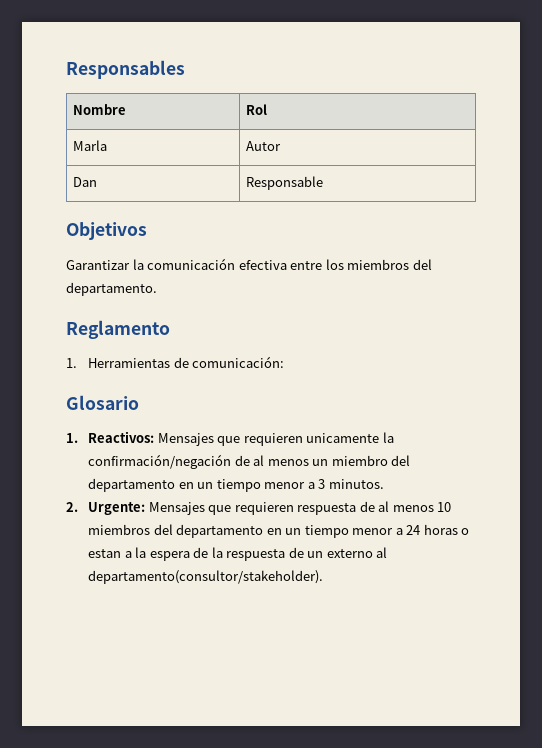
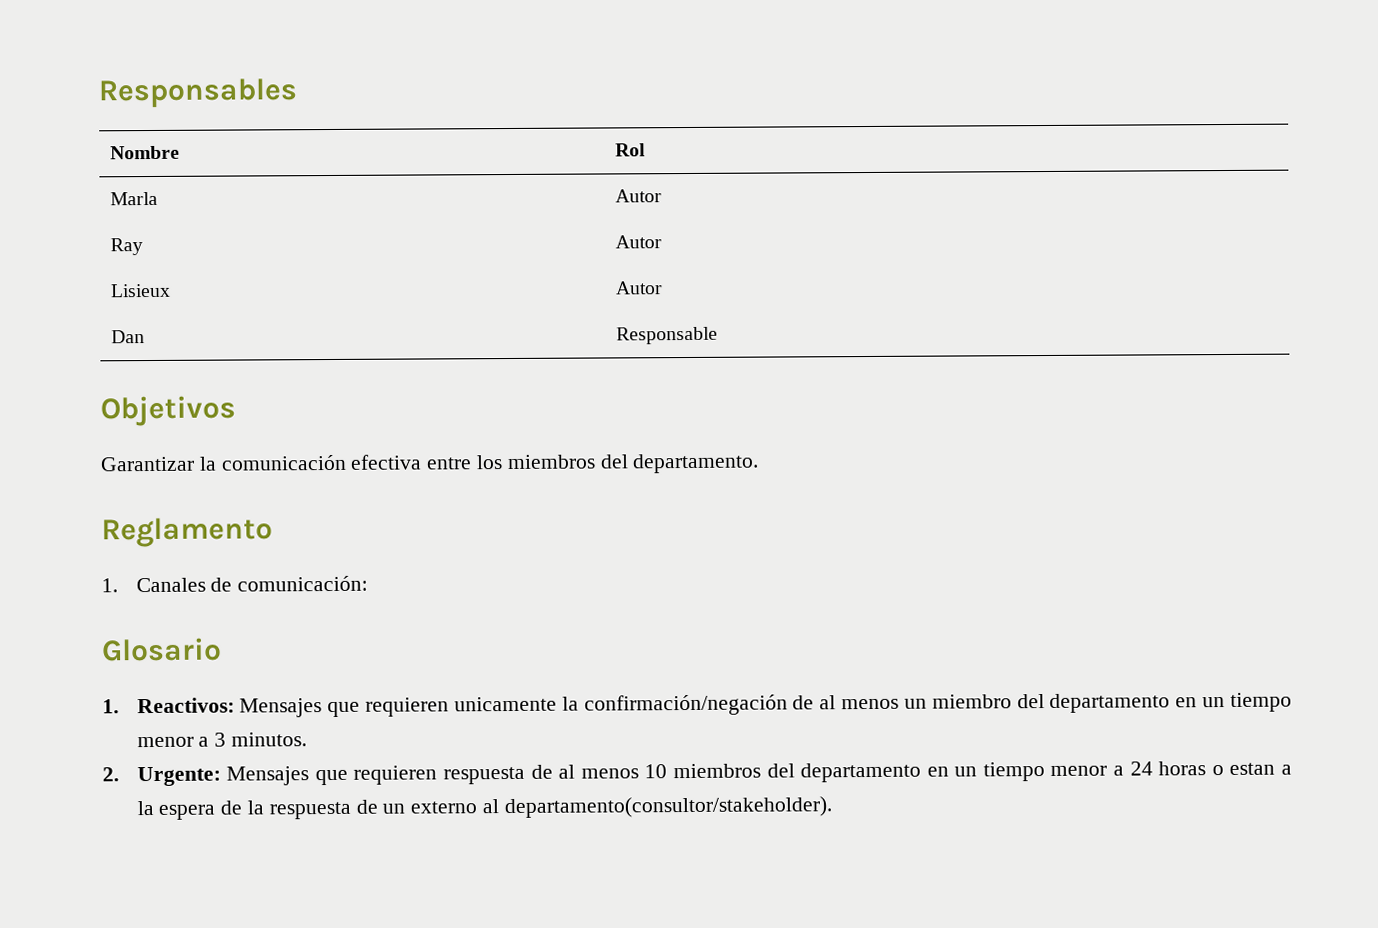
+ Ray | Autor
+ Lisieux | Autor
- 1. Herramientas de comunicación:
+ 1. Canales de comunicación:

